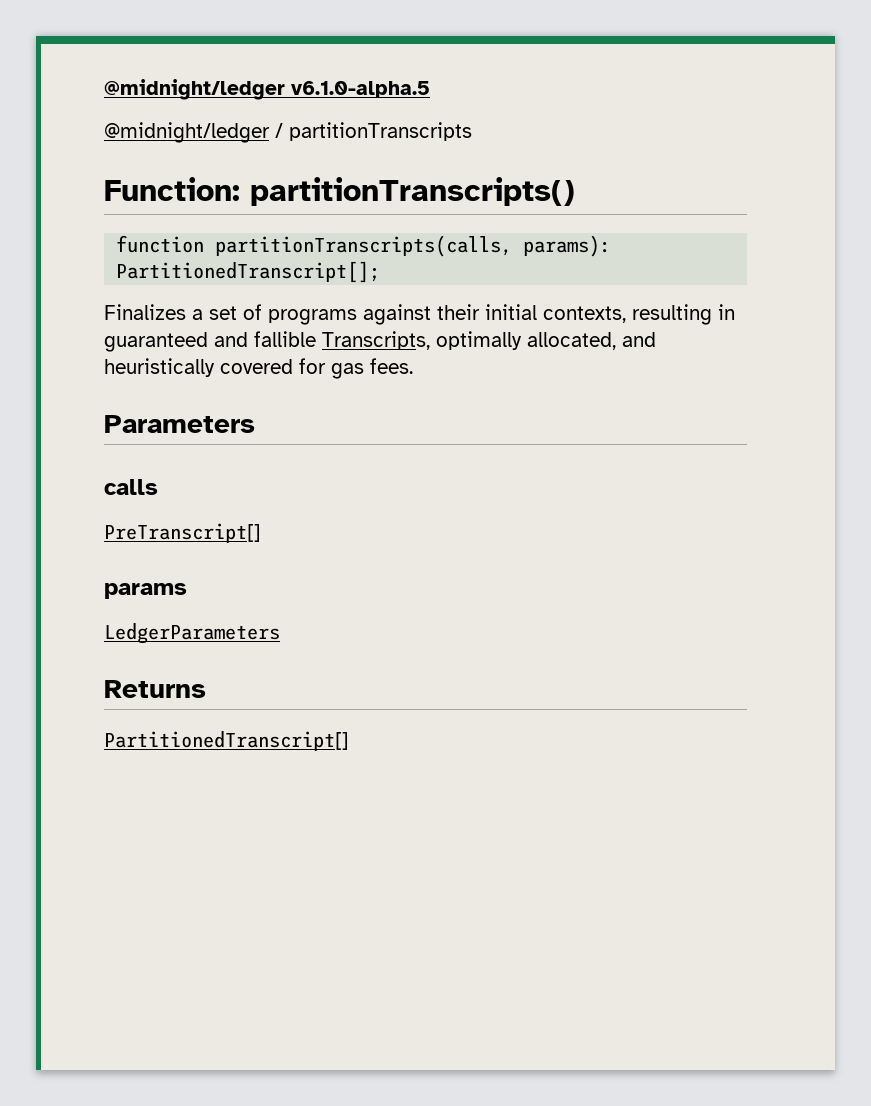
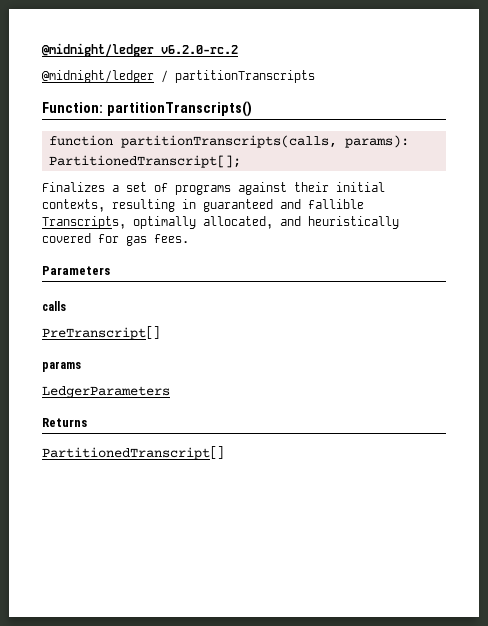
- @midnight/ledger v6.1.0-alpha.5
+ @midnight/ledger v6.2.0-rc.2

